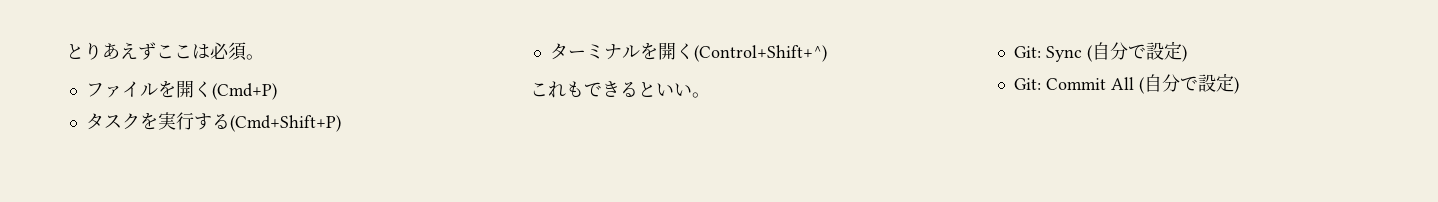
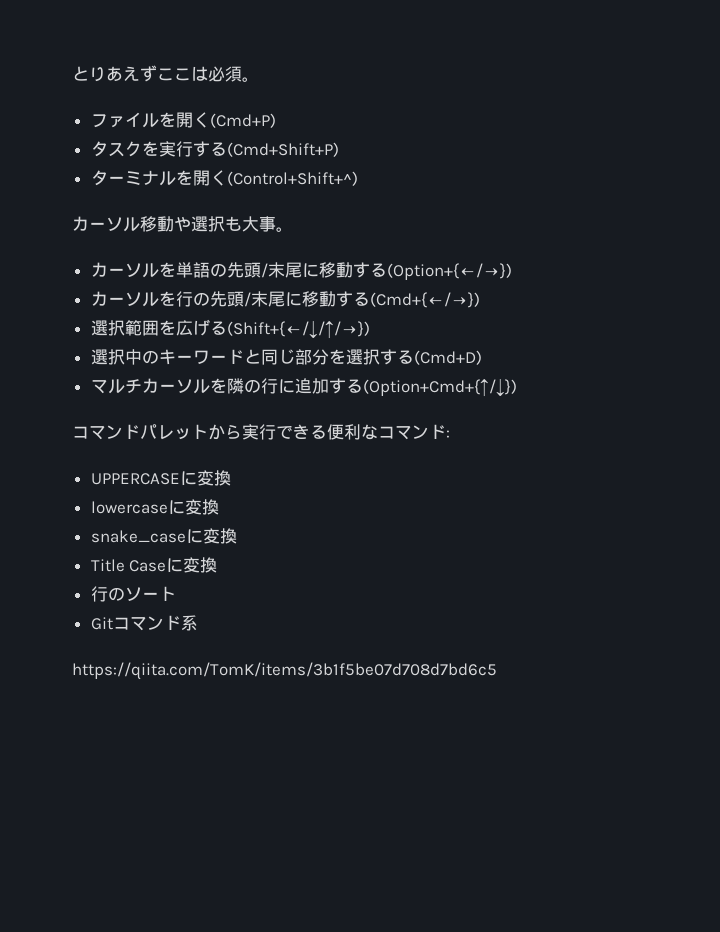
- これもできるといい。
- Git: Sync (自分で設定)
- Git: Commit All (自分で設定)
+ カーソル移動や選択も大事。
+ カーソルを単語の先頭/末尾に移動する(Option+{←/→})
+ カーソルを行の先頭/末尾に移動する(Cmd+{←/→})
+ 選択範囲を広げる(Shift+{←/↓/↑/→})
+ 選択中のキーワードと同じ部分を選択する(Cmd+D)
+ マルチカーソルを隣の行に追加する(Option+Cmd+{↑/↓})
+ コマンドパレットから実行できる便利なコマンド:
+ UPPERCASEに変換
+ lowercaseに変換
+ snake_caseに変換
+ Title Caseに変換
+ 行のソート
+ Gitコマンド系
+ https://qiita.com/TomK/items/3b1f5be07d708d7bd6c5

